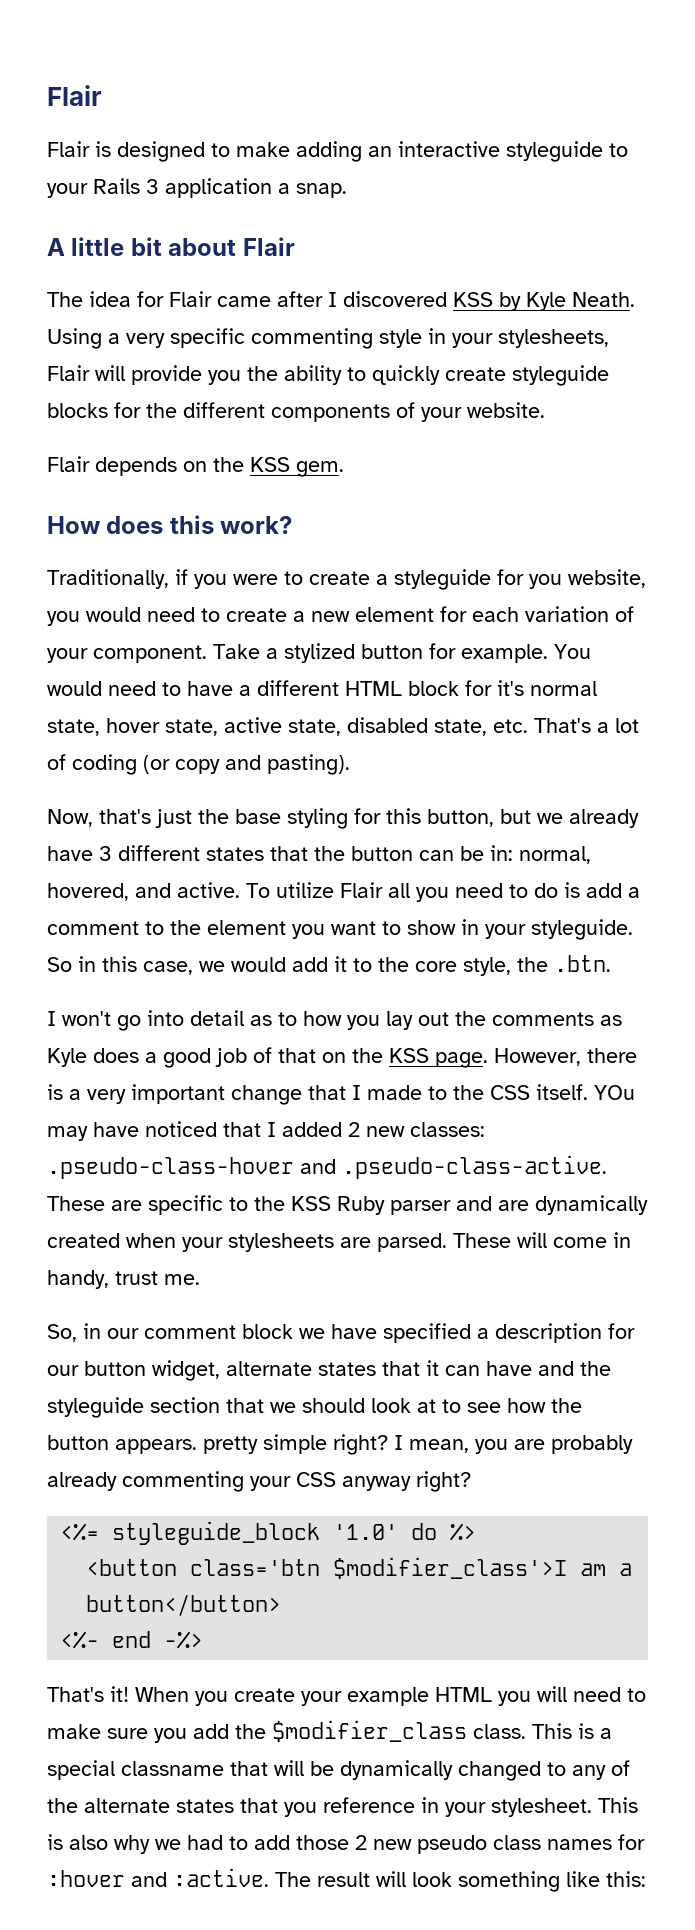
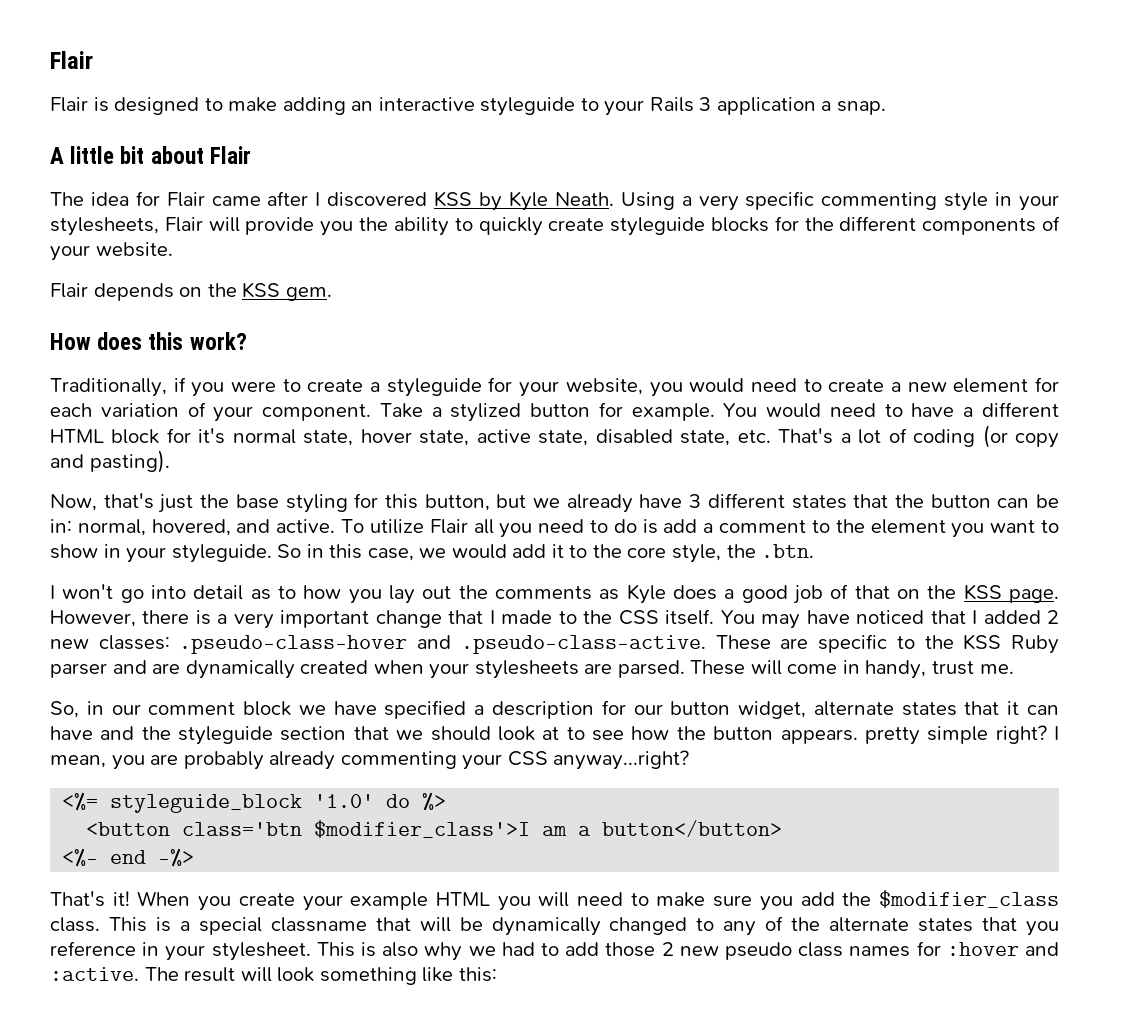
- Traditionally, if you were to create a styleguide for you website, you would need to create a new element for each variation of your component.
+ Traditionally, if you were to create a styleguide for your website, you would need to create a new element for each variation of your component.
- YOu may have noticed that I added 2 new classes: .pseudo-class-hover and .pseudo-class-active. These are specific to the KSS Ruby parser and are dynamically created when your stylesheets are parsed.
+ You may have noticed that I added 2 new classes: .pseudo-class-hover and .pseudo-class-active. These are specific to the KSS Ruby parser and are dynamically created when your stylesheets are parsed.
- I mean, you are probably already commenting your CSS anyway right?
+ I mean, you are probably already commenting your CSS anyway...right?

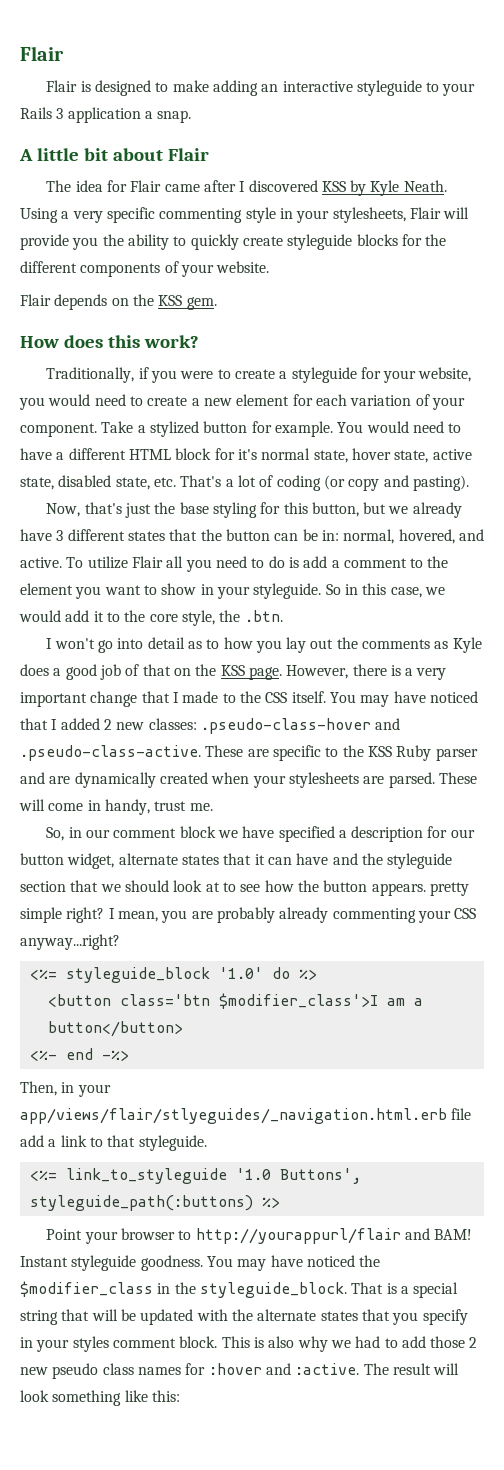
- That's it! When you create your example HTML you will need to make sure you add the $modifier_class class. This is a special classname that will be dynamically changed to any of the alternate states that you reference in your stylesheet.
+ Then, in your app/views/flair/stlyeguides/_navigation.html.erb file add a link to that styleguide.
+ <%= link_to_styleguide '1.0 Buttons', styleguide_path(:buttons) %>
+ Point your browser to http://yourappurl/flair and BAM! Instant styleguide goodness. You may have noticed the $modifier_class in the styleguide_block. That is a special string that will be updated with the alternate states that you specify in your styles comment block.

